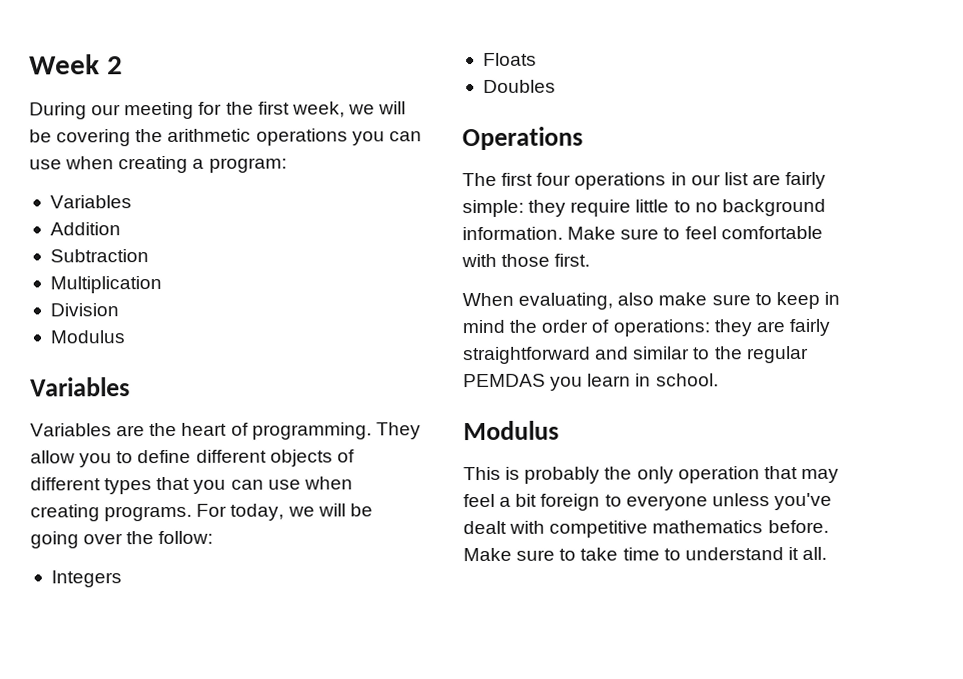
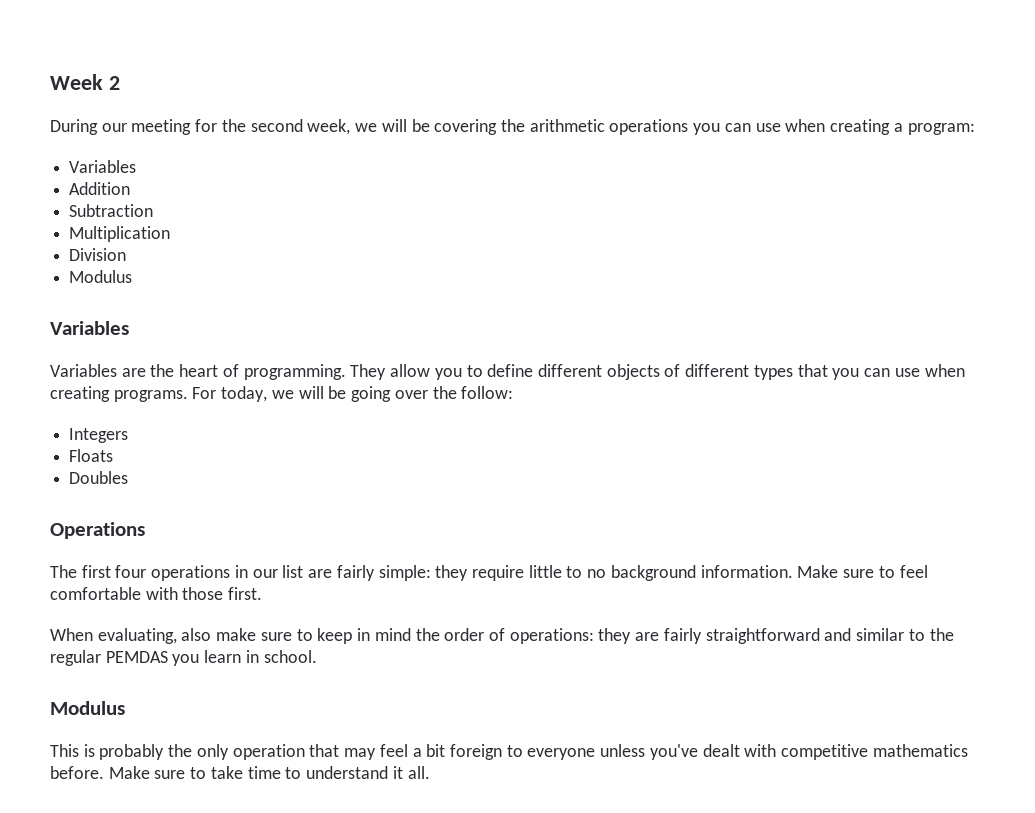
- During our meeting for the first week, we will be covering the arithmetic operations you can use when creating a program:
+ During our meeting for the second week, we will be covering the arithmetic operations you can use when creating a program:

